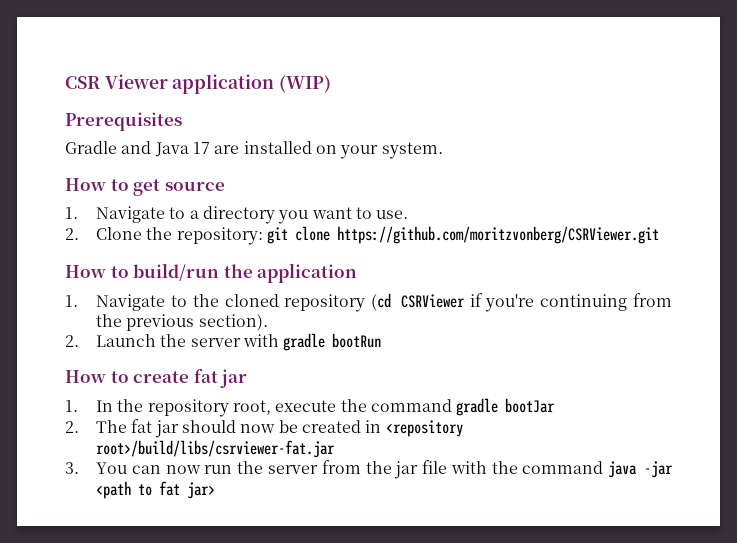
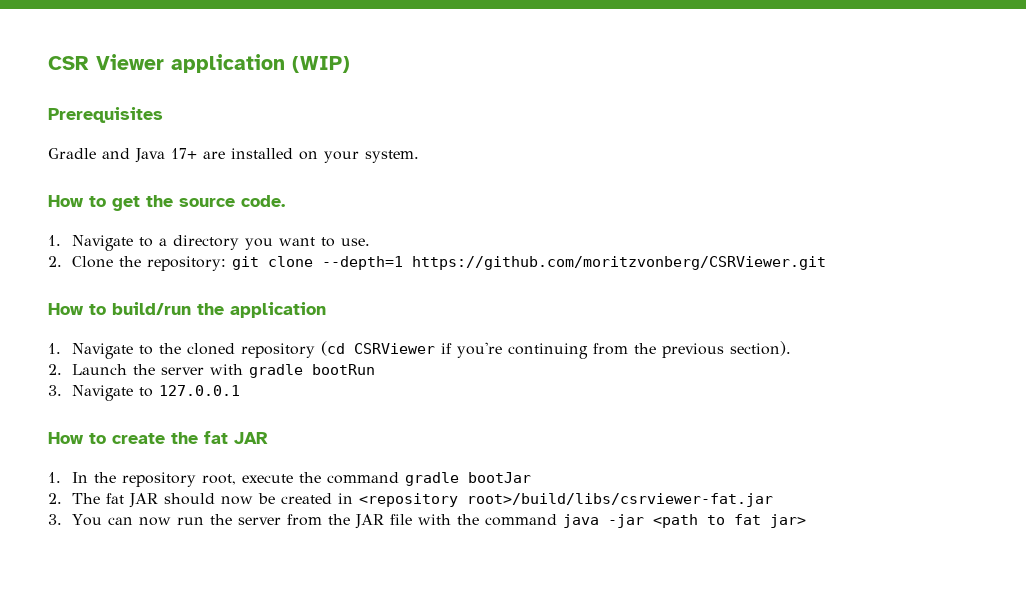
- Gradle and Java 17 are installed on your system.
+ Gradle and Java 17+ are installed on your system.
- How to get source
+ How to get the source code.
- 2. Clone the repository: git clone https://github.com/moritzvonberg/CSRViewer.git
+ 2. Clone the repository: git clone --depth=1 https://github.com/moritzvonberg/CSRViewer.git
+ 3. Navigate to 127.0.0.1
- How to create fat jar
+ How to create the fat JAR
- 2. The fat jar should now be created in <repository root>/build/libs/csrviewer-fat.jar
+ 2. The fat JAR should now be created in <repository root>/build/libs/csrviewer-fat.jar
- 3. You can now run the server from the jar file with the command java -jar <path to fat jar>
+ 3. You can now run the server from the JAR file with the command java -jar <path to fat jar>

